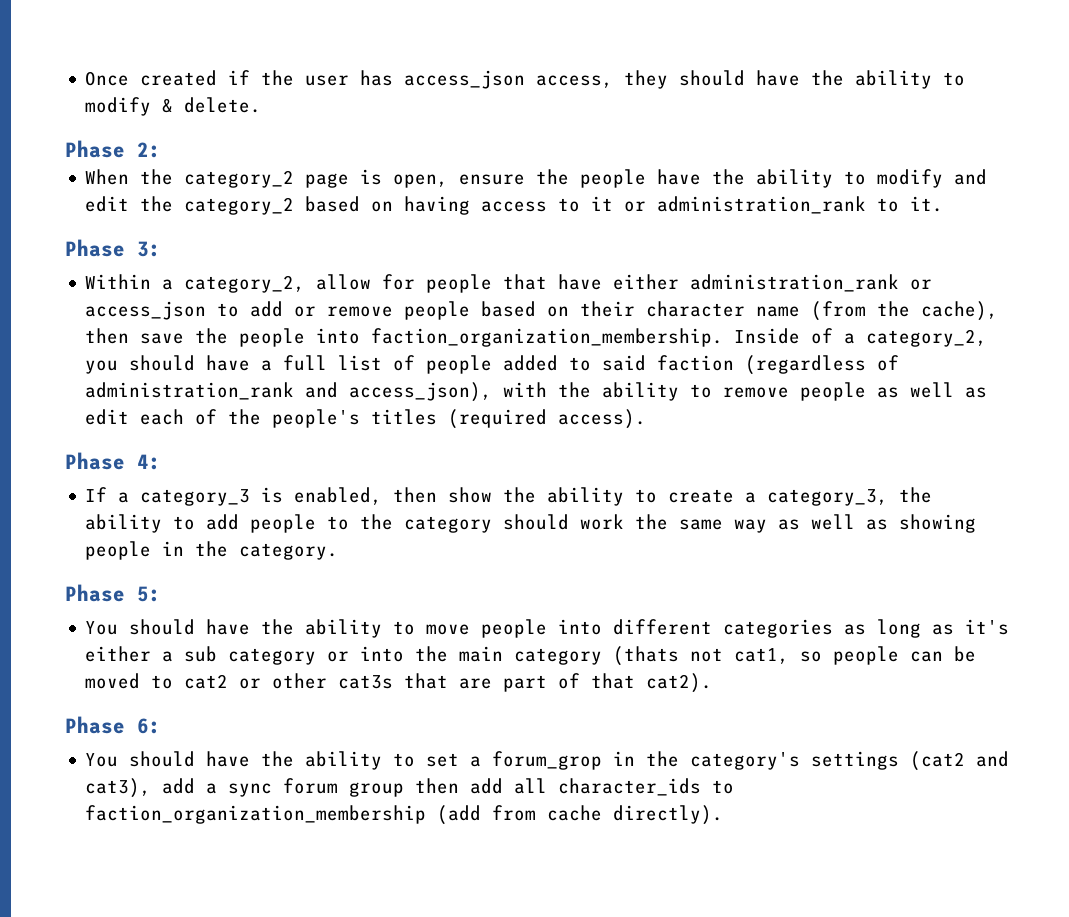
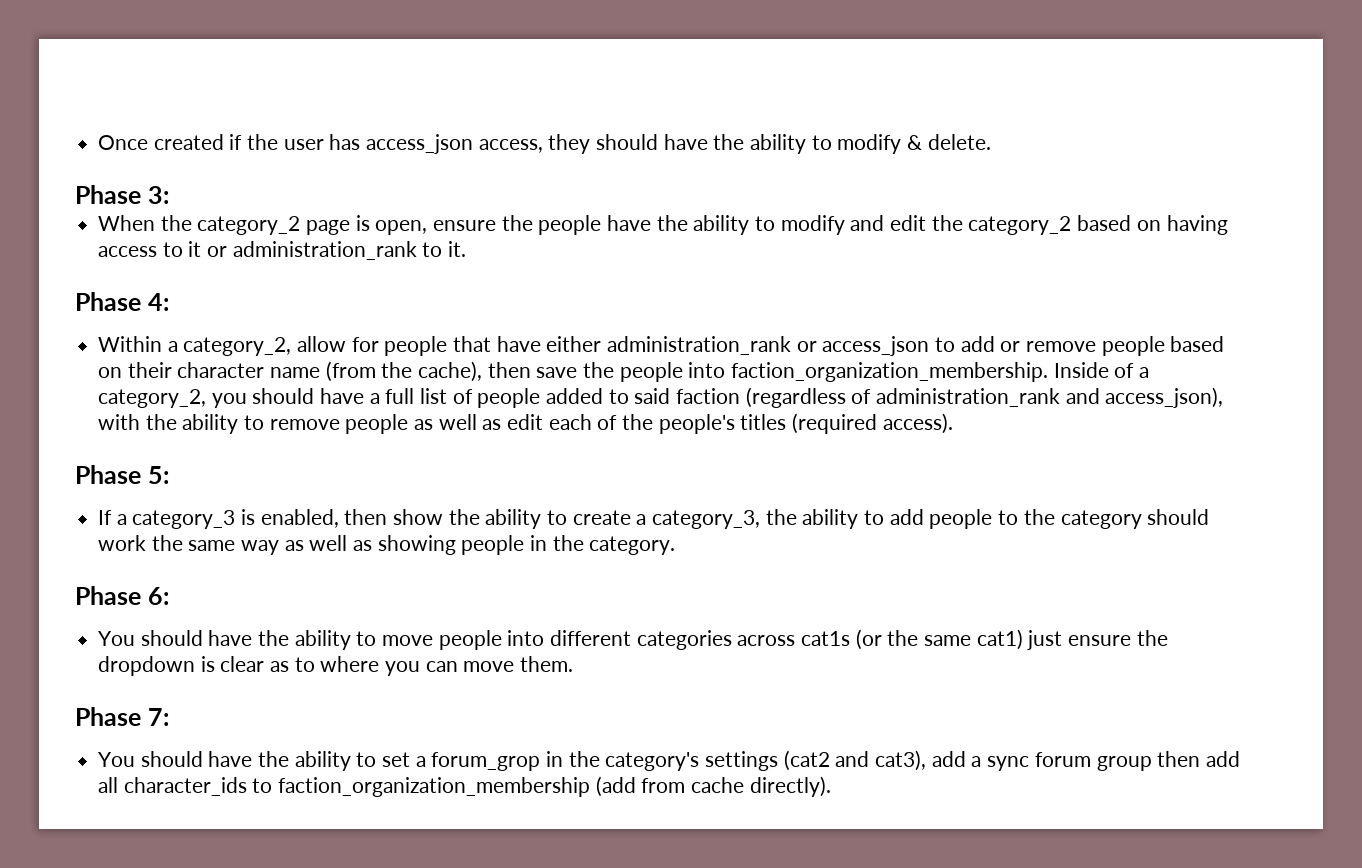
- Phase 2:
+ Phase 3:
- Phase 3:
+ Phase 4:
- Phase 4:
+ Phase 5:
- Phase 5:
+ Phase 6:
- You should have the ability to move people into different categories as long as it's either a sub category or into the main category (thats not cat1, so people can be moved to cat2 or other cat3s that are part of that cat2).
- Phase 6:
+ You should have the ability to move people into different categories across cat1s (or the same cat1) just ensure the dropdown is clear as to where you can move them.
+ Phase 7:

